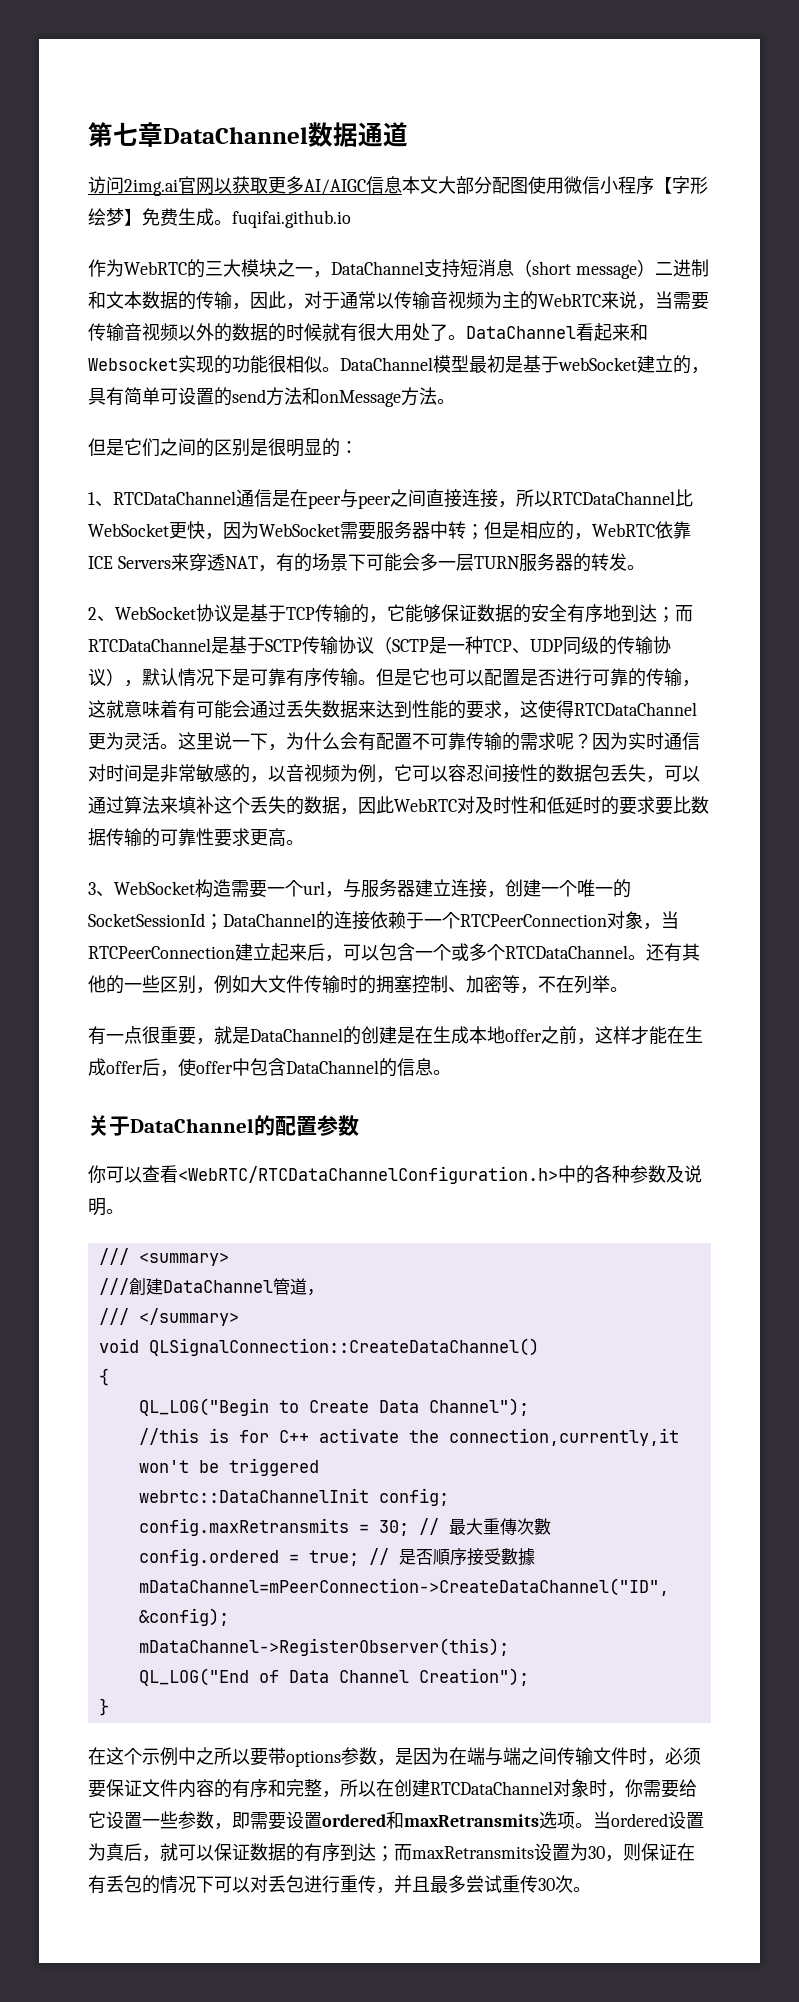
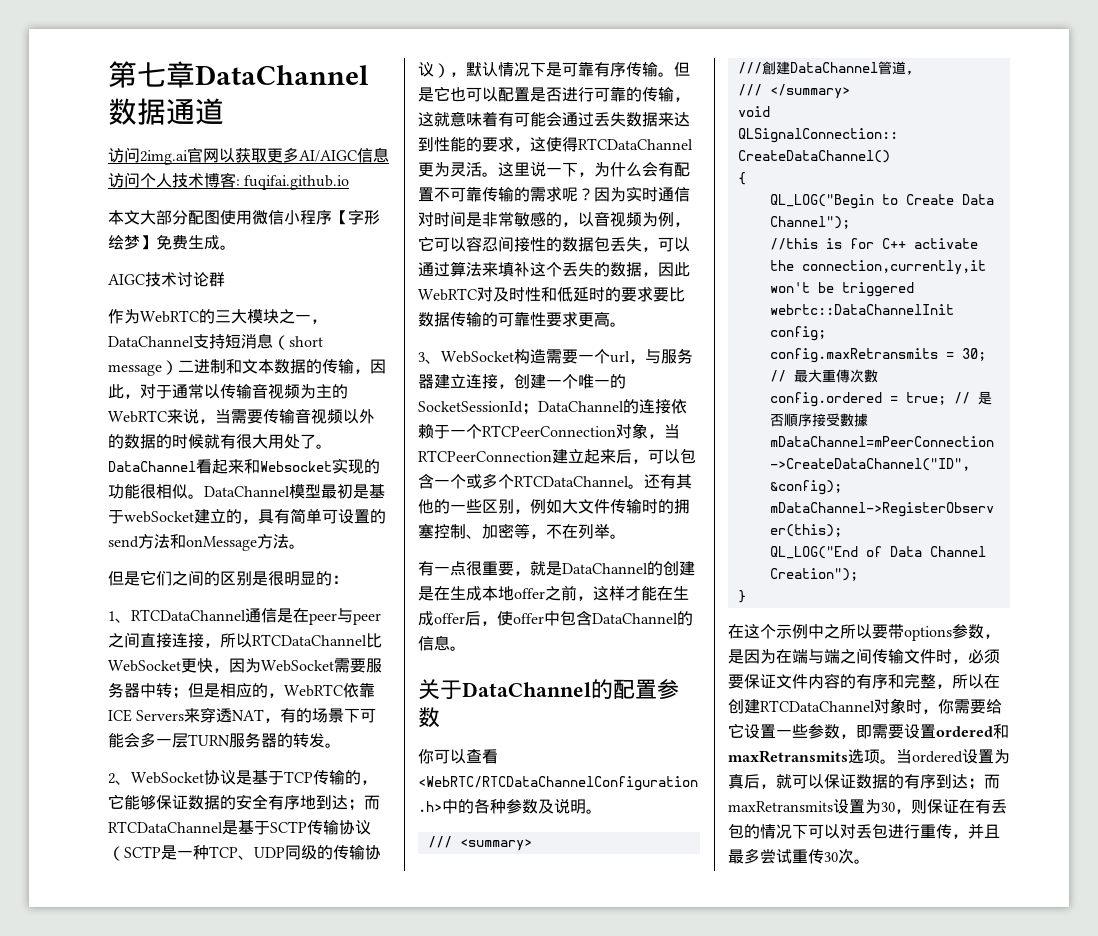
- 访问2img.ai官网以获取更多AI/AIGC信息本文大部分配图使用微信小程序【字形绘梦】免费生成。fuqifai.github.io
+ 访问2img.ai官网以获取更多AI/AIGC信息访问个人技术博客: fuqifai.github.io
+ 本文大部分配图使用微信小程序【字形绘梦】免费生成。
+ AIGC技术讨论群

